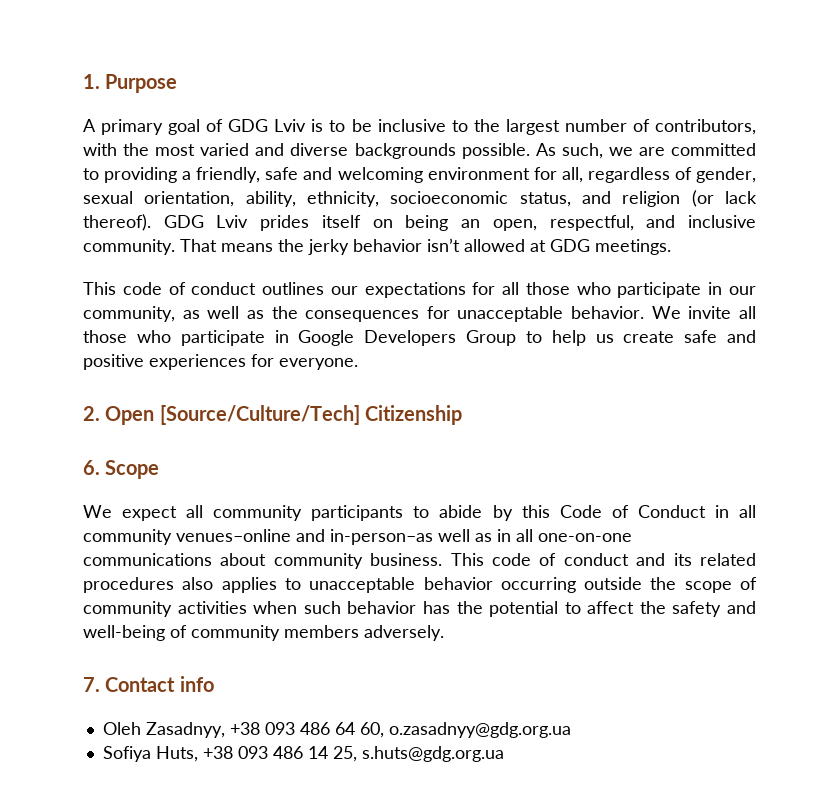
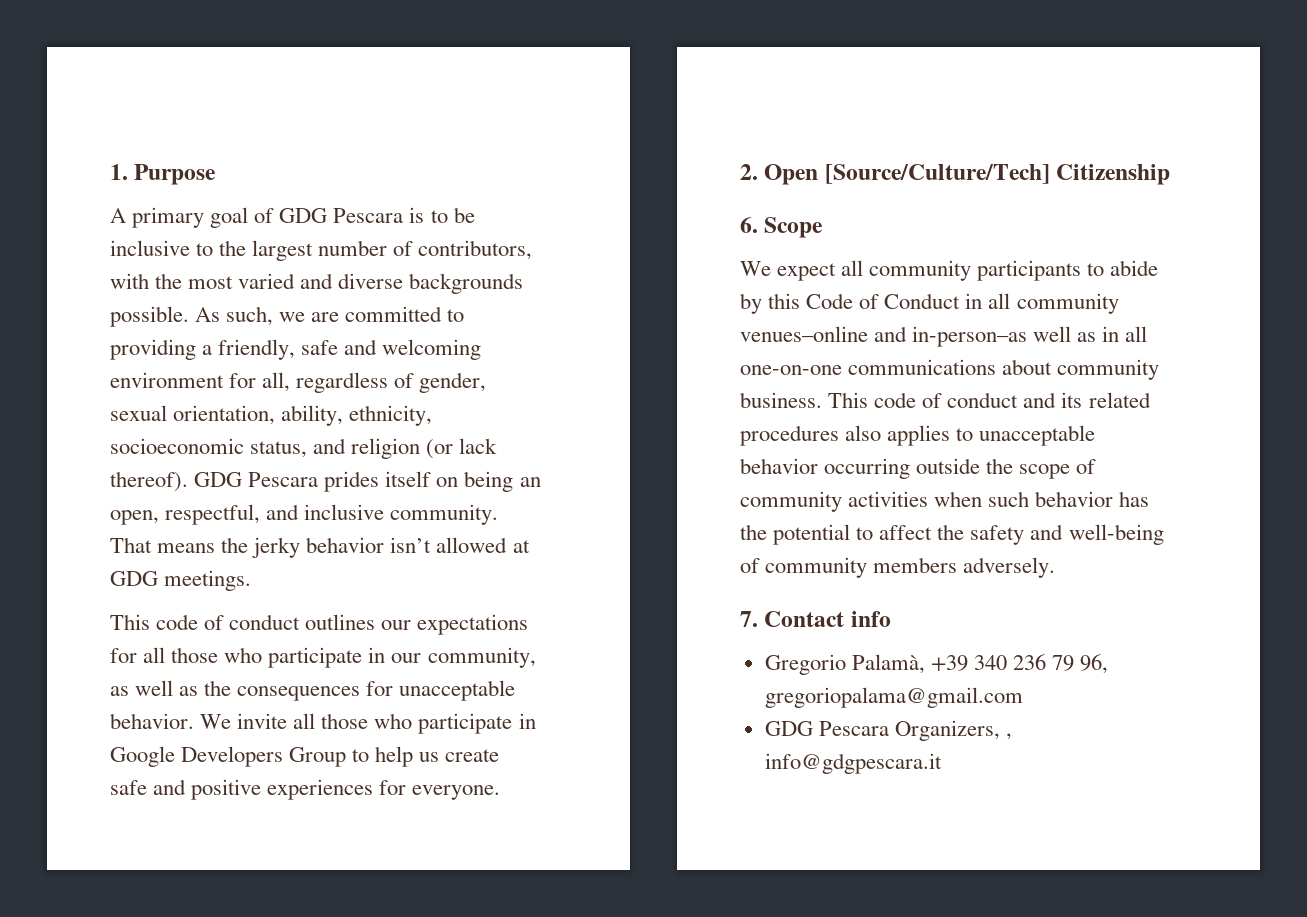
- A primary goal of GDG Lviv is to be inclusive to the largest number of contributors, with the most varied and diverse backgrounds possible.
+ A primary goal of GDG Pescara is to be inclusive to the largest number of contributors, with the most varied and diverse backgrounds possible.
- GDG Lviv prides itself on being an open, respectful, and inclusive community.
+ GDG Pescara prides itself on being an open, respectful, and inclusive community.
- Oleh Zasadnyy, +38 093 486 64 60, o.zasadnyy@gdg.org.ua
- Sofiya Huts, +38 093 486 14 25, s.huts@gdg.org.ua
+ Gregorio Palamà, +39 340 236 79 96, gregoriopalama@gmail.com
+ GDG Pescara Organizers, , info@gdgpescara.it

